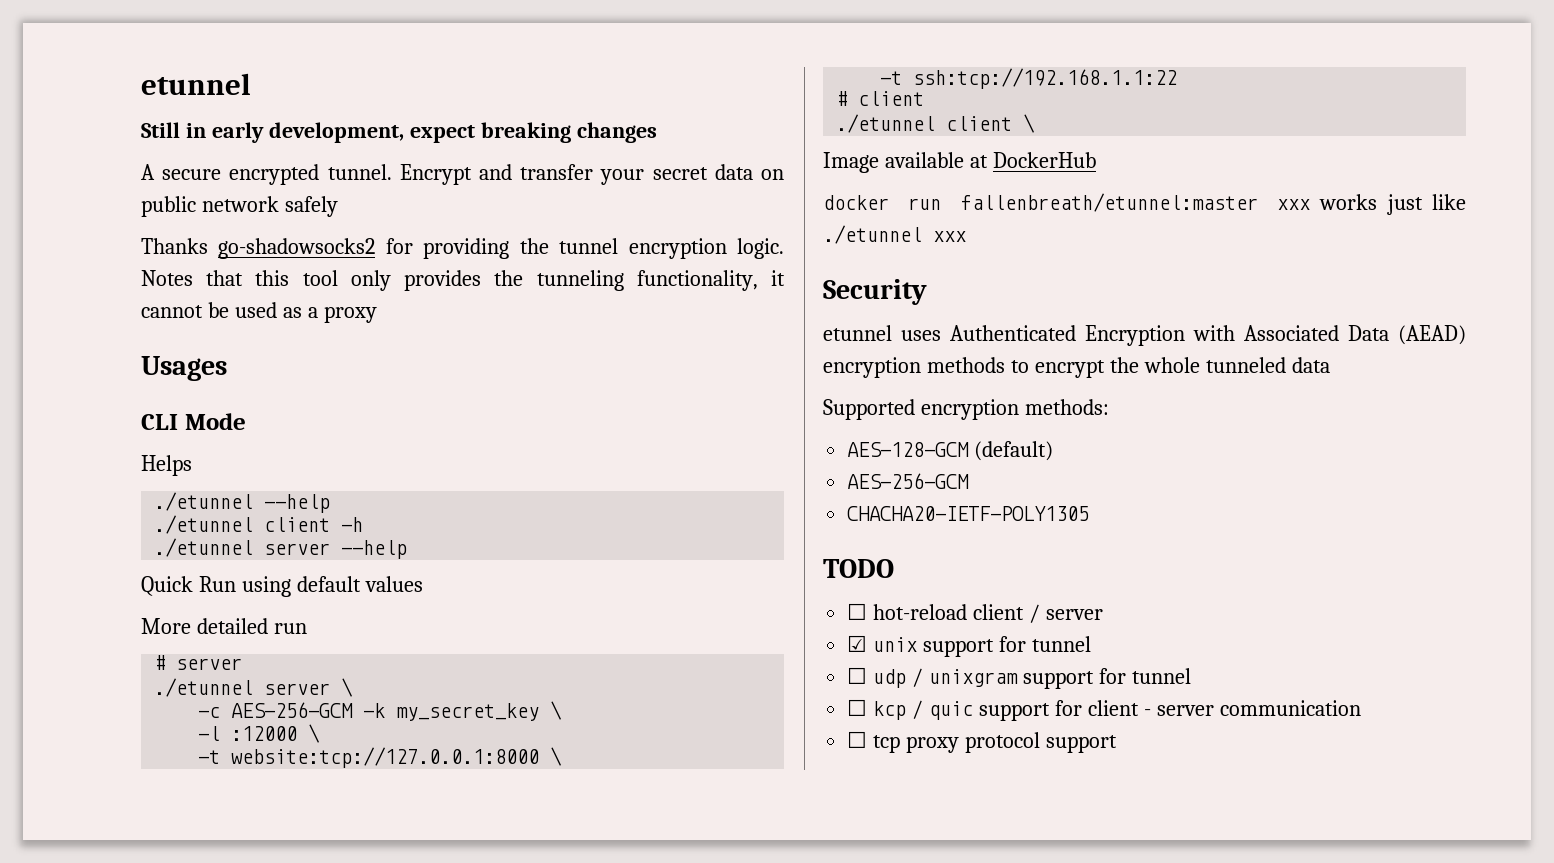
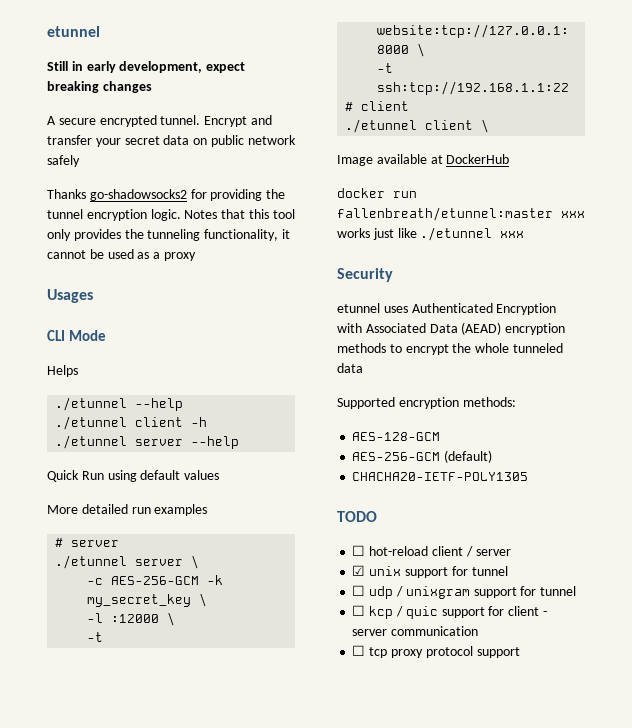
- More detailed run
+ More detailed run examples
- AES-128-GCM (default)
- AES-256-GCM
+ AES-128-GCM
+ AES-256-GCM (default)

